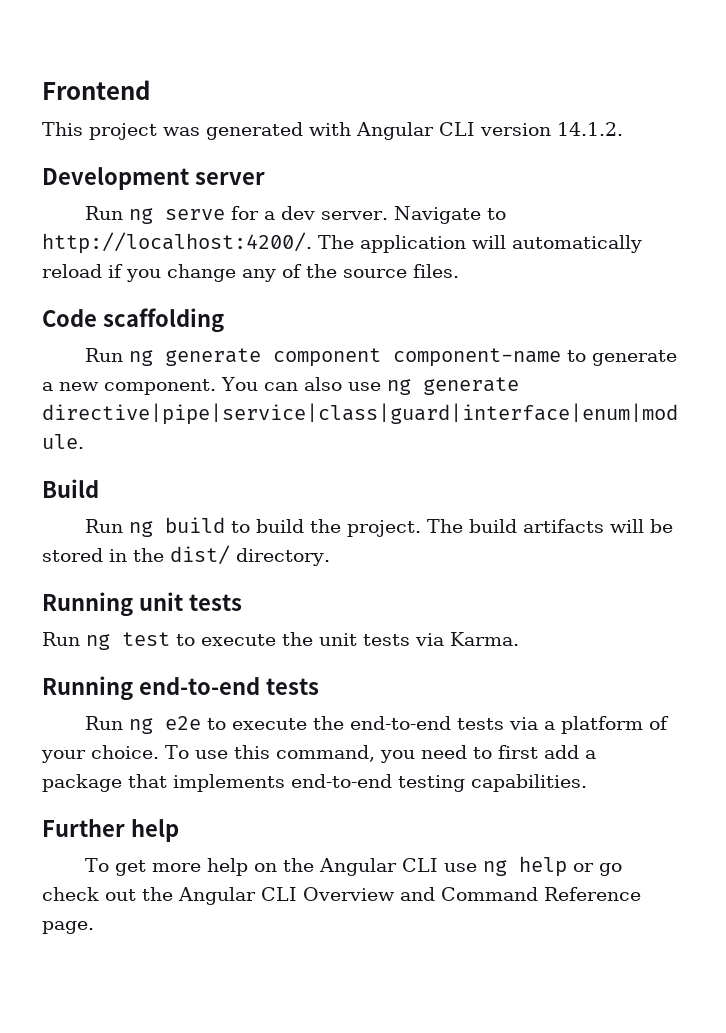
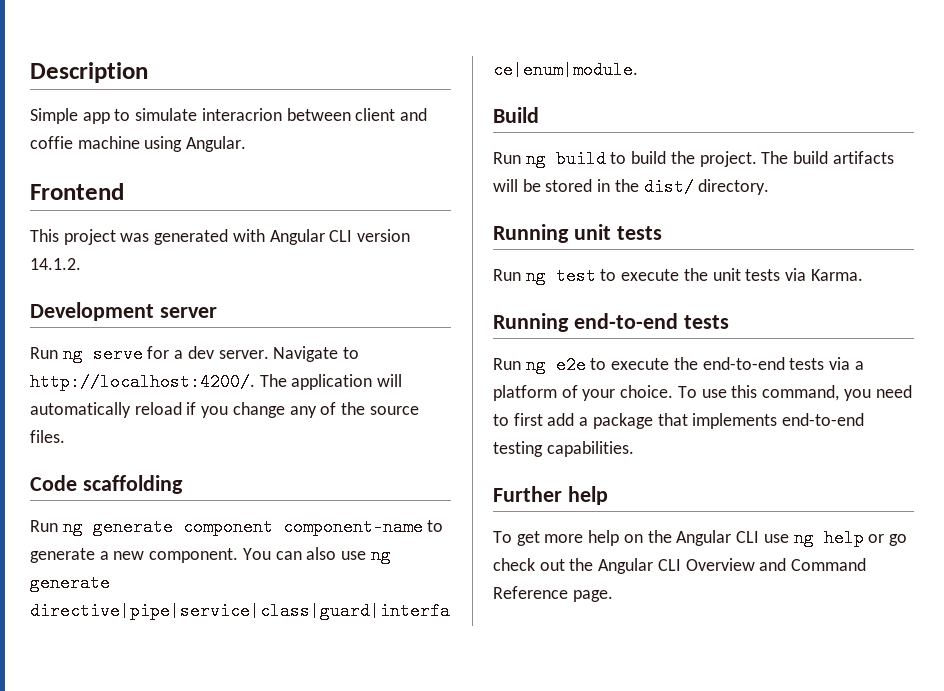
+ Description
+ Simple app to simulate interacrion between client and coffie machine using Angular.

